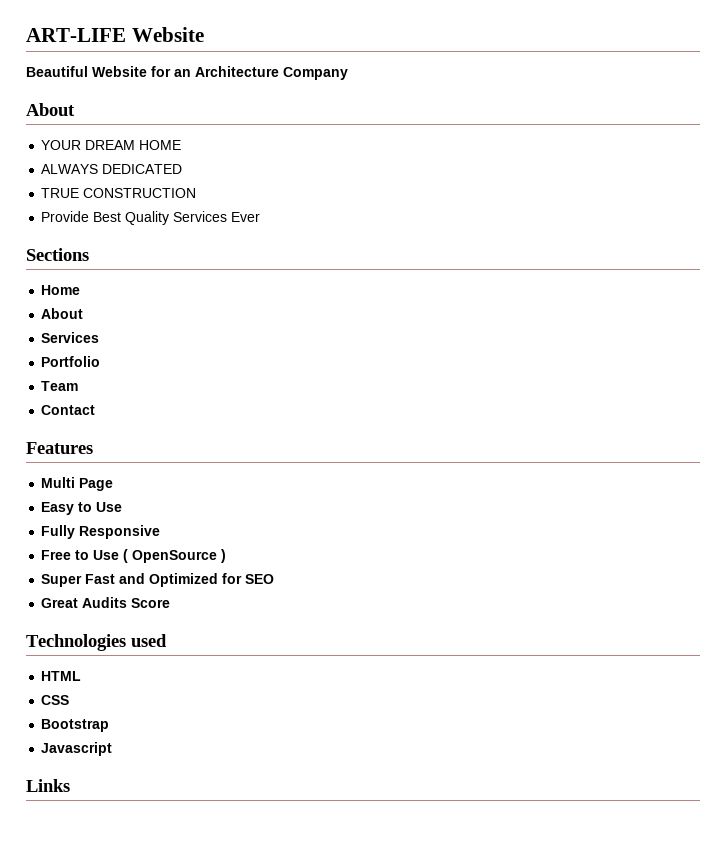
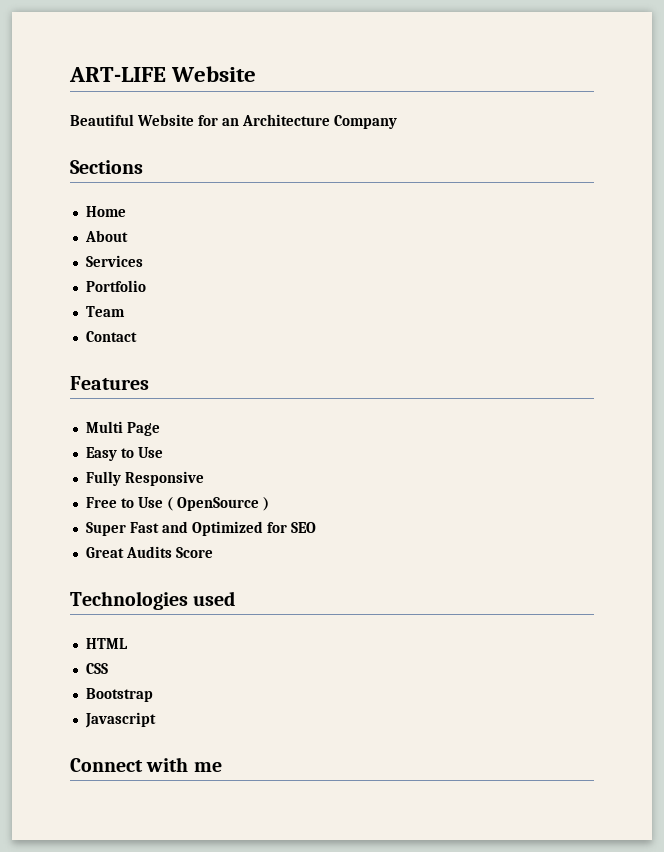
  Beautiful Website for an Architecture Company
- About
- YOUR DREAM HOME
- ALWAYS DEDICATED
- TRUE CONSTRUCTION
- Provide Best Quality Services Ever
- Links
+ Connect with me

